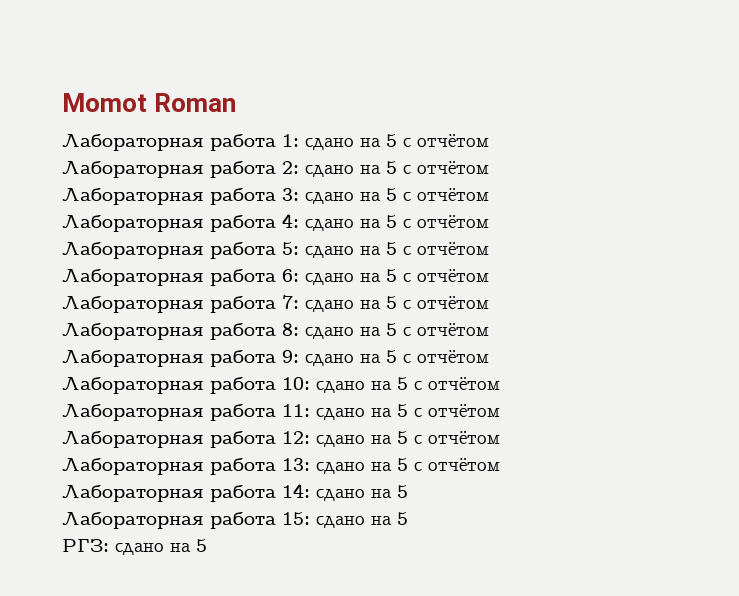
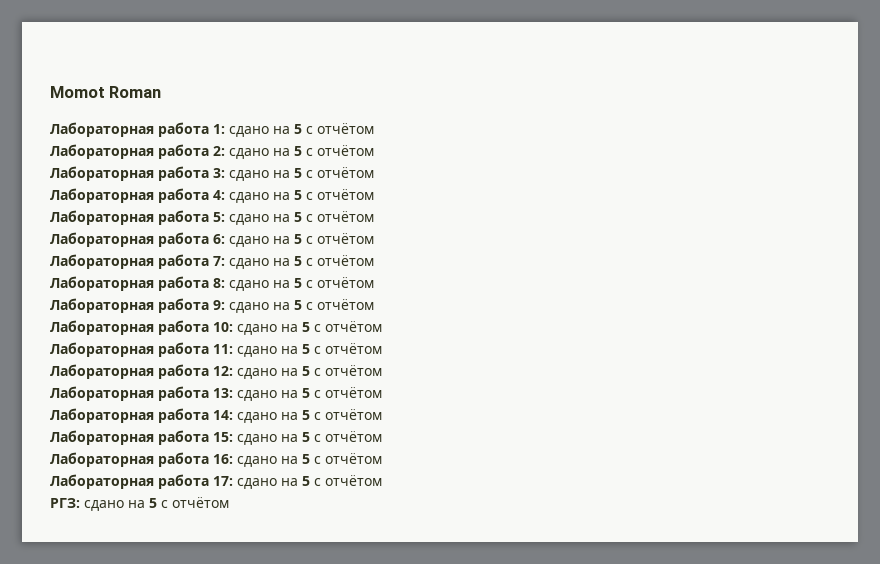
- Лабораторная работа 14: сдано на 5
+ Лабораторная работа 14: сдано на 5 с отчётом
- Лабораторная работа 15: сдано на 5
+ Лабораторная работа 15: сдано на 5 с отчётом
+ Лабораторная работа 16: сдано на 5 с отчётом
+ Лабораторная работа 17: сдано на 5 с отчётом
- РГЗ: сдано на 5
+ РГЗ: сдано на 5 с отчётом

